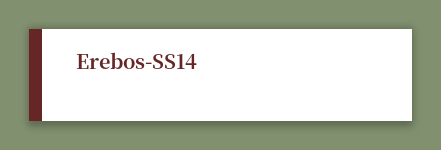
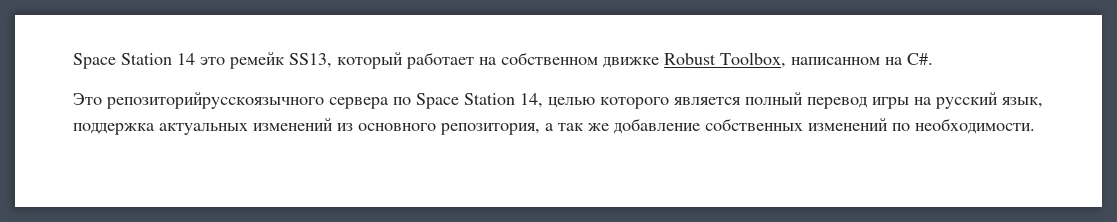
- Erebos-SS14
+ Space Station 14 это ремейк SS13, который работает на собственном движке Robust Toolbox, написанном на C#.
+ Это репозиторийрусскоязычного сервера по Space Station 14, целью которого является полный перевод игры на русский язык, поддержка актуальных изменений из основного репозитория, а так же добавление собственных изменений по необходимости.

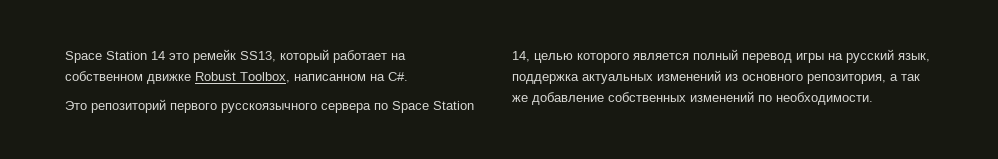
- Это репозиторийрусскоязычного сервера по Space Station 14, целью которого является полный перевод игры на русский язык, поддержка актуальных изменений из основного репозитория, а так же добавление собственных изменений по необходимости.
+ Это репозиторий первого русскоязычного сервера по Space Station 14, целью которого является полный перевод игры на русский язык, поддержка актуальных изменений из основного репозитория, а так же добавление собственных изменений по необходимости.

